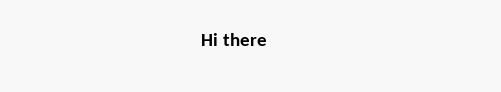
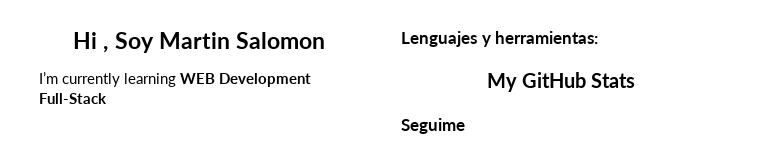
- Hi there
+ Hi , Soy Martin Salomon
+ I’m currently learning WEB Development Full-Stack
+ Lenguajes y herramientas:
+ My GitHub Stats
+ Seguime

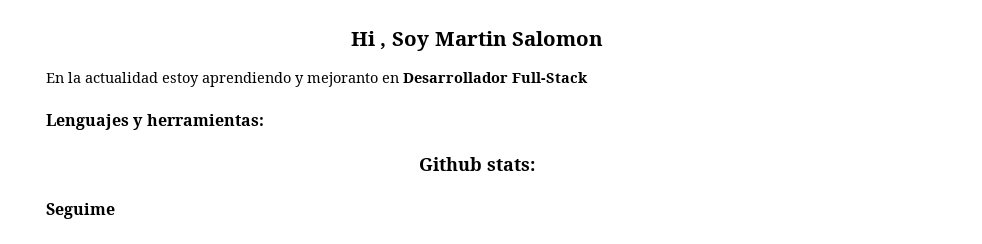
- I’m currently learning WEB Development Full-Stack
+ En la actualidad estoy aprendiendo y mejoranto en Desarrollador Full-Stack
- My GitHub Stats
+ Github stats:

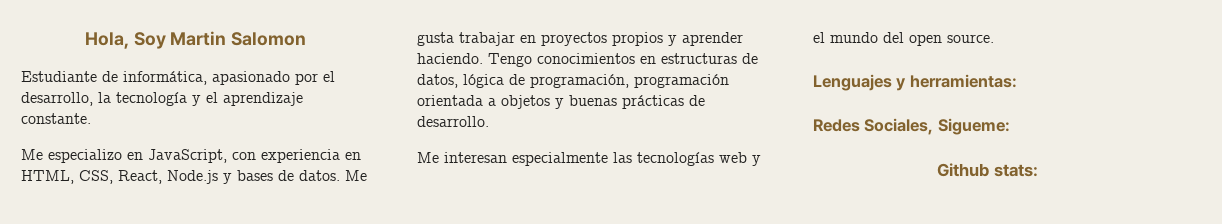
- Hi , Soy Martin Salomon
+ Hola, Soy Martin Salomon
- En la actualidad estoy aprendiendo y mejoranto en Desarrollador Full-Stack
+ Estudiante de informática, apasionado por el desarrollo, la tecnología y el aprendizaje constante.
+ Me especializo en JavaScript, con experiencia en HTML, CSS, React, Node.js y bases de datos. Me gusta trabajar en proyectos propios y aprender haciendo. Tengo conocimientos en estructuras de datos, lógica de programación, programación orientada a objetos y buenas prácticas de desarrollo.
+ Me interesan especialmente las tecnologías web y el mundo del open source.
+ Redes Sociales, Sigueme:
- Seguime

